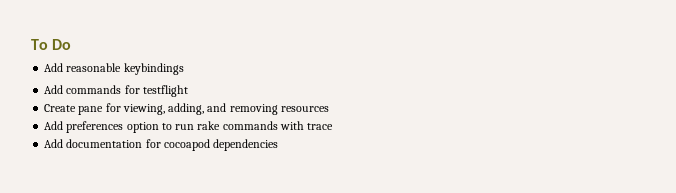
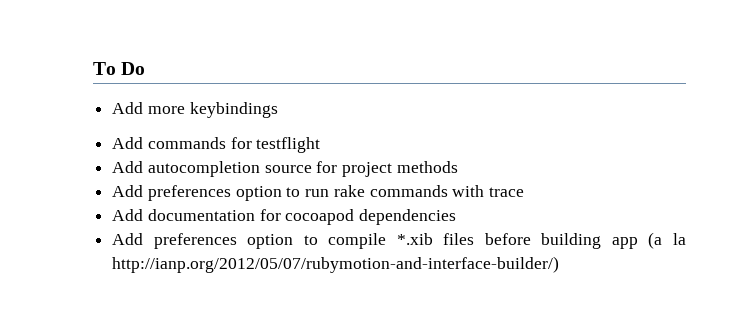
- Add reasonable keybindings
+ Add more keybindings
- Create pane for viewing, adding, and removing resources
+ Add autocompletion source for project methods
+ Add preferences option to compile *.xib files before building app (a la http://ianp.org/2012/05/07/rubymotion-and-interface-builder/)

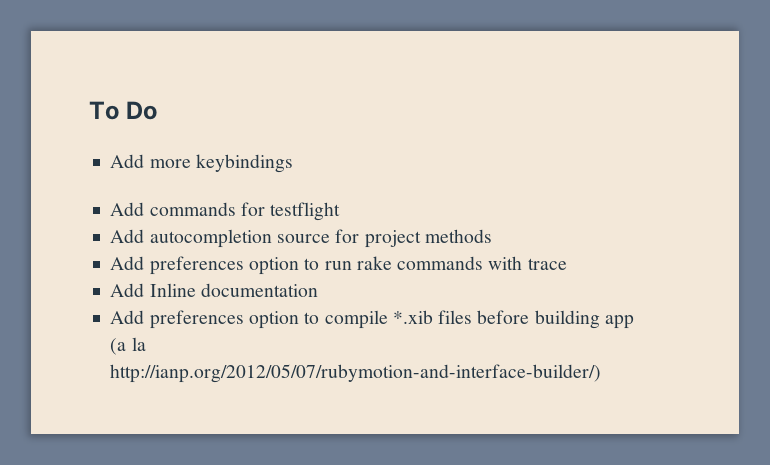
- Add documentation for cocoapod dependencies
+ Add Inline documentation

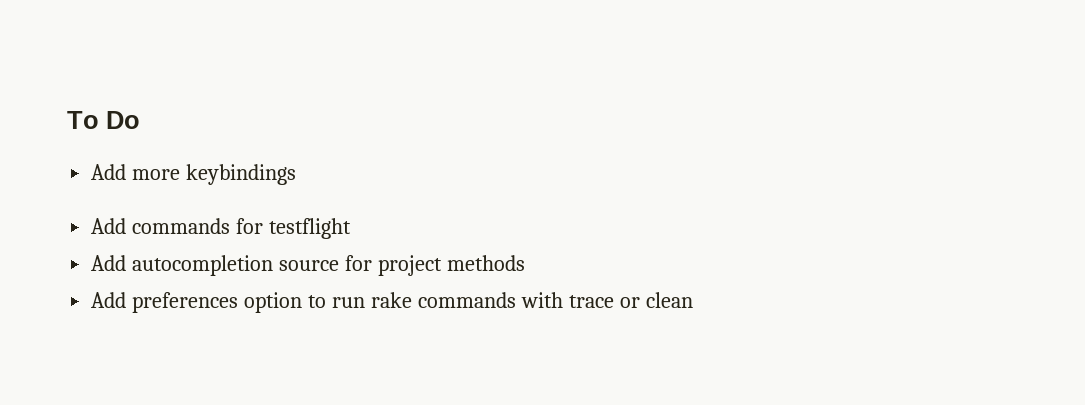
- Add preferences option to run rake commands with trace
- Add Inline documentation
- Add preferences option to compile *.xib files before building app (a la http://ianp.org/2012/05/07/rubymotion-and-interface-builder/)
+ Add preferences option to run rake commands with trace or clean

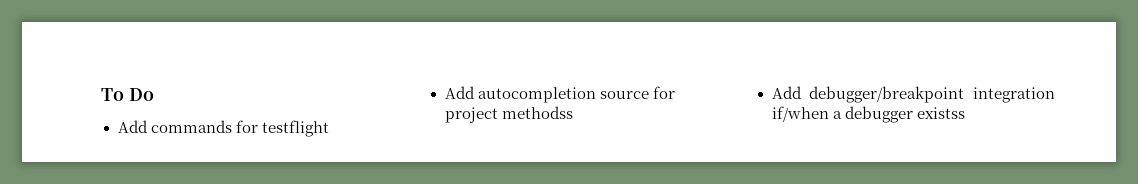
- Add more keybindings
- Add autocompletion source for project methods
- Add preferences option to run rake commands with trace or clean
+ Add autocompletion source for project methodss
+ Add debugger/breakpoint integration if/when a debugger existss

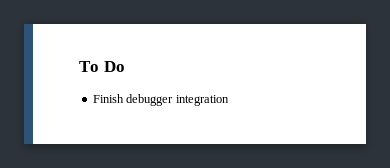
- Add commands for testflight
- Add autocompletion source for project methodss
- Add debugger/breakpoint integration if/when a debugger existss
+ Finish debugger integration

